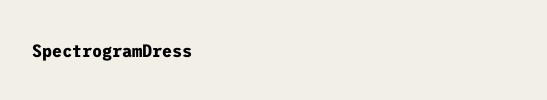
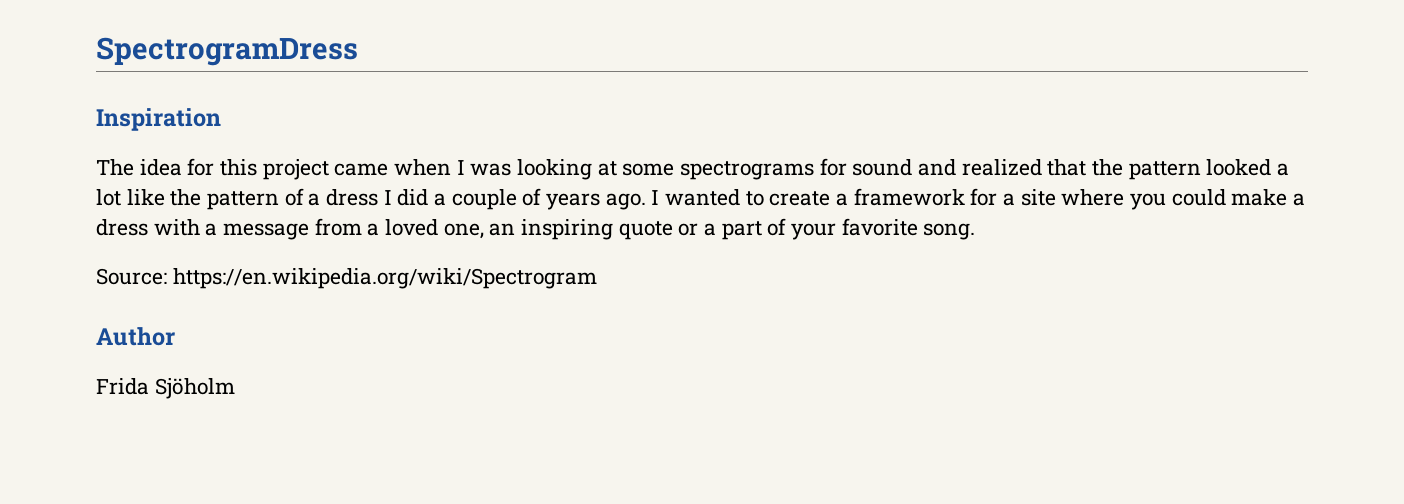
+ Inspiration
+ The idea for this project came when I was looking at some spectrograms for sound and realized that the pattern looked a lot like the pattern of a dress I did a couple of years ago. I wanted to create a framework for a site where you could make a dress with a message from a loved one, an inspiring quote or a part of your favorite song.
+ Source: https://en.wikipedia.org/wiki/Spectrogram
+ Author
+ Frida Sjöholm

